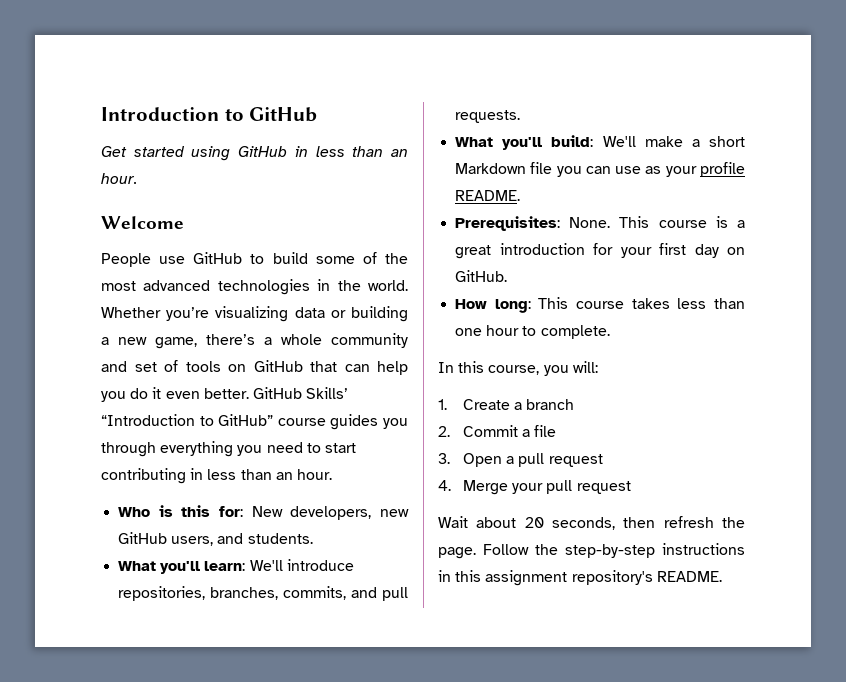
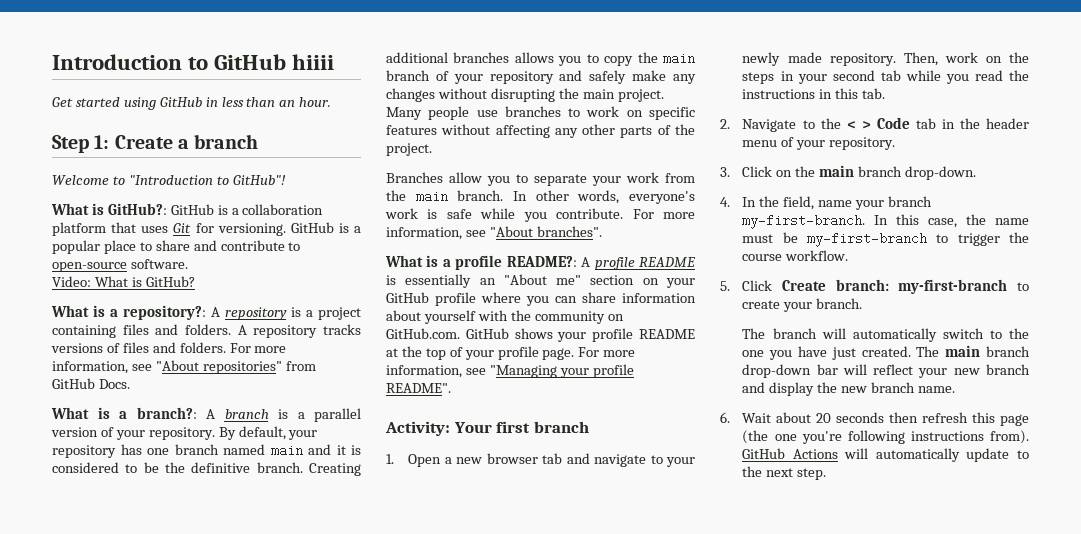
- Introduction to GitHub
+ Introduction to GitHub hiiii
- Welcome
- People use GitHub to build some of the most advanced technologies in the world. Whether you’re visualizing data or building a new game, there’s a whole community and set of tools on GitHub that can help you do it even better. GitHub Skills’ “Introduction to GitHub” course guides you through everything you need to start contributing in less than an hour.
- Who is this for: New developers, new GitHub users, and students.
- What you'll learn: We'll introduce repositories, branches, commits, and pull requests.
- What you'll build: We'll make a short Markdown file you can use as your profile README.
- Prerequisites: None. This course is a great introduction for your first day on GitHub.
- How long: This course takes less than one hour to complete.
- In this course, you will:
- 1. Create a branch
- 2. Commit a file
- 3. Open a pull request
- 4. Merge your pull request
- Wait about 20 seconds, then refresh the page. Follow the step-by-step instructions in this assignment repository's README.
+ Step 1: Create a branch
+ Welcome to "Introduction to GitHub"!
+ What is GitHub?: GitHub is a collaboration platform that uses Git for versioning. GitHub is a popular place to share and contribute to open-source software.
+ Video: What is GitHub?
+ What is a repository?: A repository is a project containing files and folders. A repository tracks versions of files and folders. For more information, see "About repositories" from GitHub Docs.
+ What is a branch?: A branch is a parallel version of your repository. By default, your repository has one branch named main and it is considered to be the definitive branch. Creating additional branches allows you to copy the main branch of your repository and safely make any changes without disrupting the main project. Many people use branches to work on specific features without affecting any other parts of the project.
+ Branches allow you to separate your work from the main branch. In other words, everyone's work is safe while you contribute. For more information, see "About branches".
+ What is a profile README?: A profile README is essentially an "About me" section on your GitHub profile where you can share information about yourself with the community on GitHub.com. GitHub shows your profile README at the top of your profile page. For more information, see "Managing your profile README".
+ Activity: Your first branch
+ 1. Open a new browser tab and navigate to your newly made repository. Then, work on the steps in your second tab while you read the instructions in this tab.
+ 2. Navigate to the < > Code tab in the header menu of your repository.
+ 3. Click on the main branch drop-down.
+ 4. In the field, name your branch my-first-branch. In this case, the name must be my-first-branch to trigger the course workflow.
+ 5. Click Create branch: my-first-branch to create your branch.
+ The branch will automatically switch to the one you have just created. The main branch drop-down bar will reflect your new branch and display the new branch name.
+ 6. Wait about 20 seconds then refresh this page (the one you're following instructions from). GitHub Actions will automatically update to the next step.

